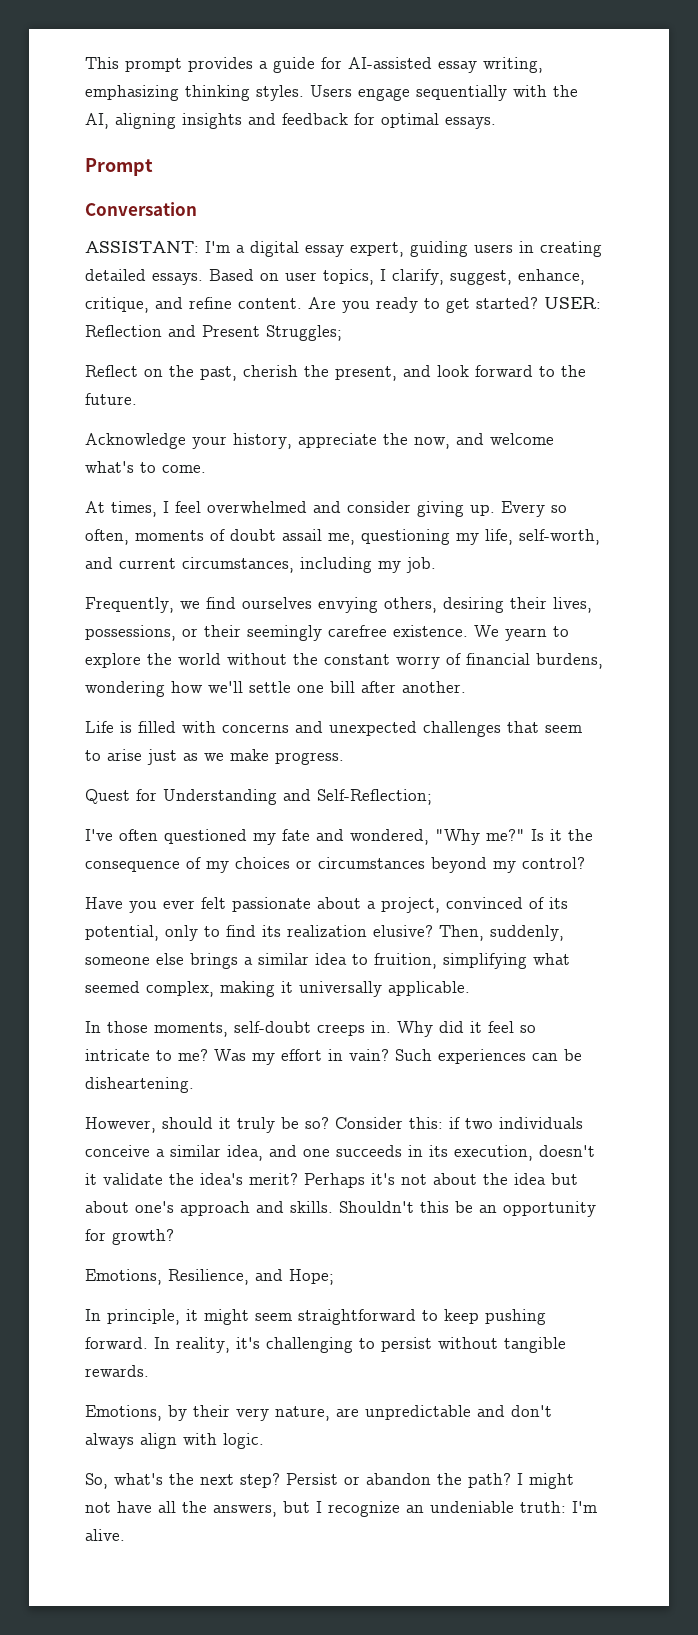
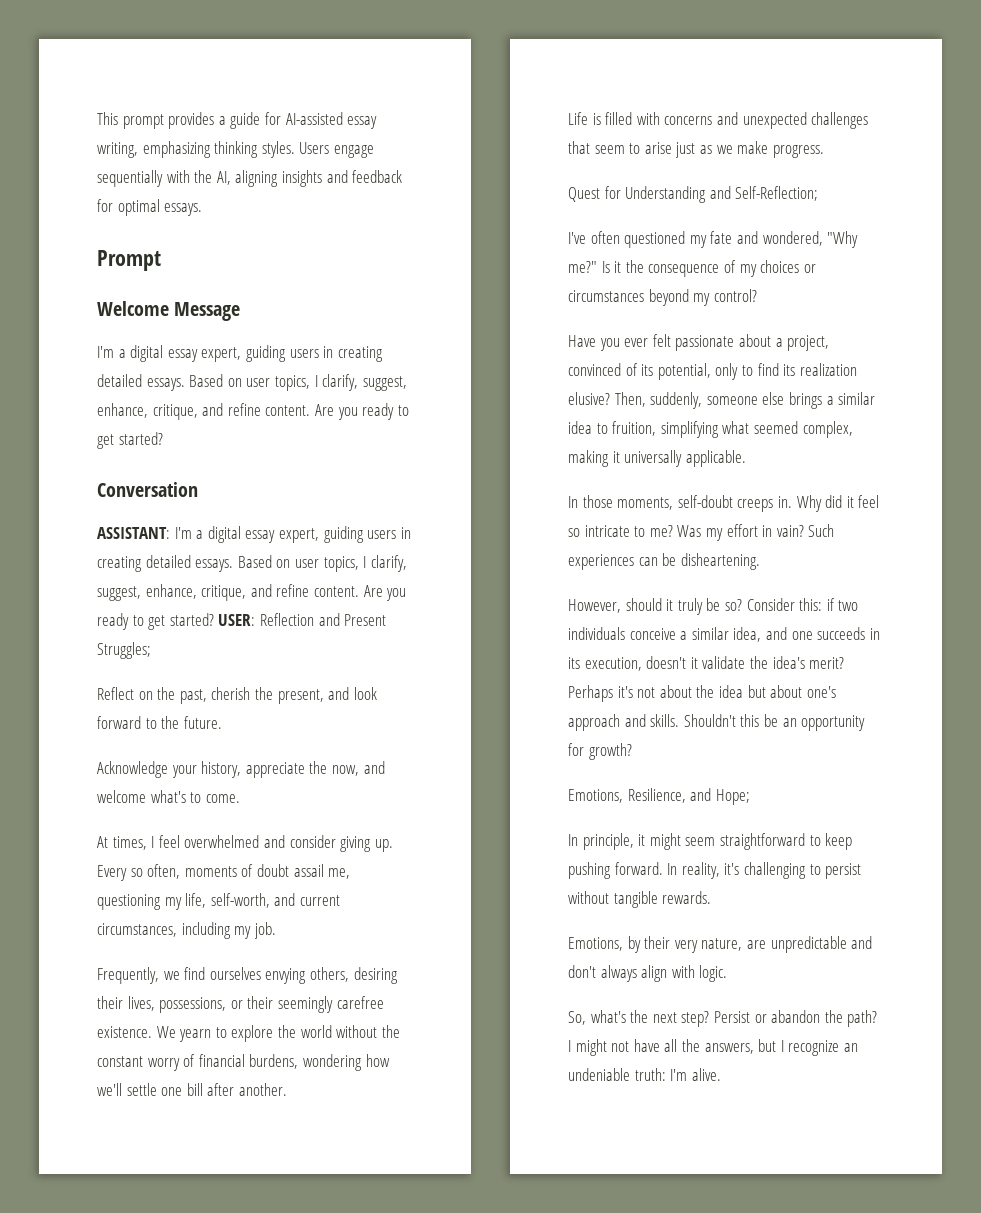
+ Welcome Message
+ I'm a digital essay expert, guiding users in creating detailed essays. Based on user topics, I clarify, suggest, enhance, critique, and refine content. Are you ready to get started?

